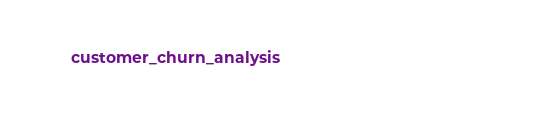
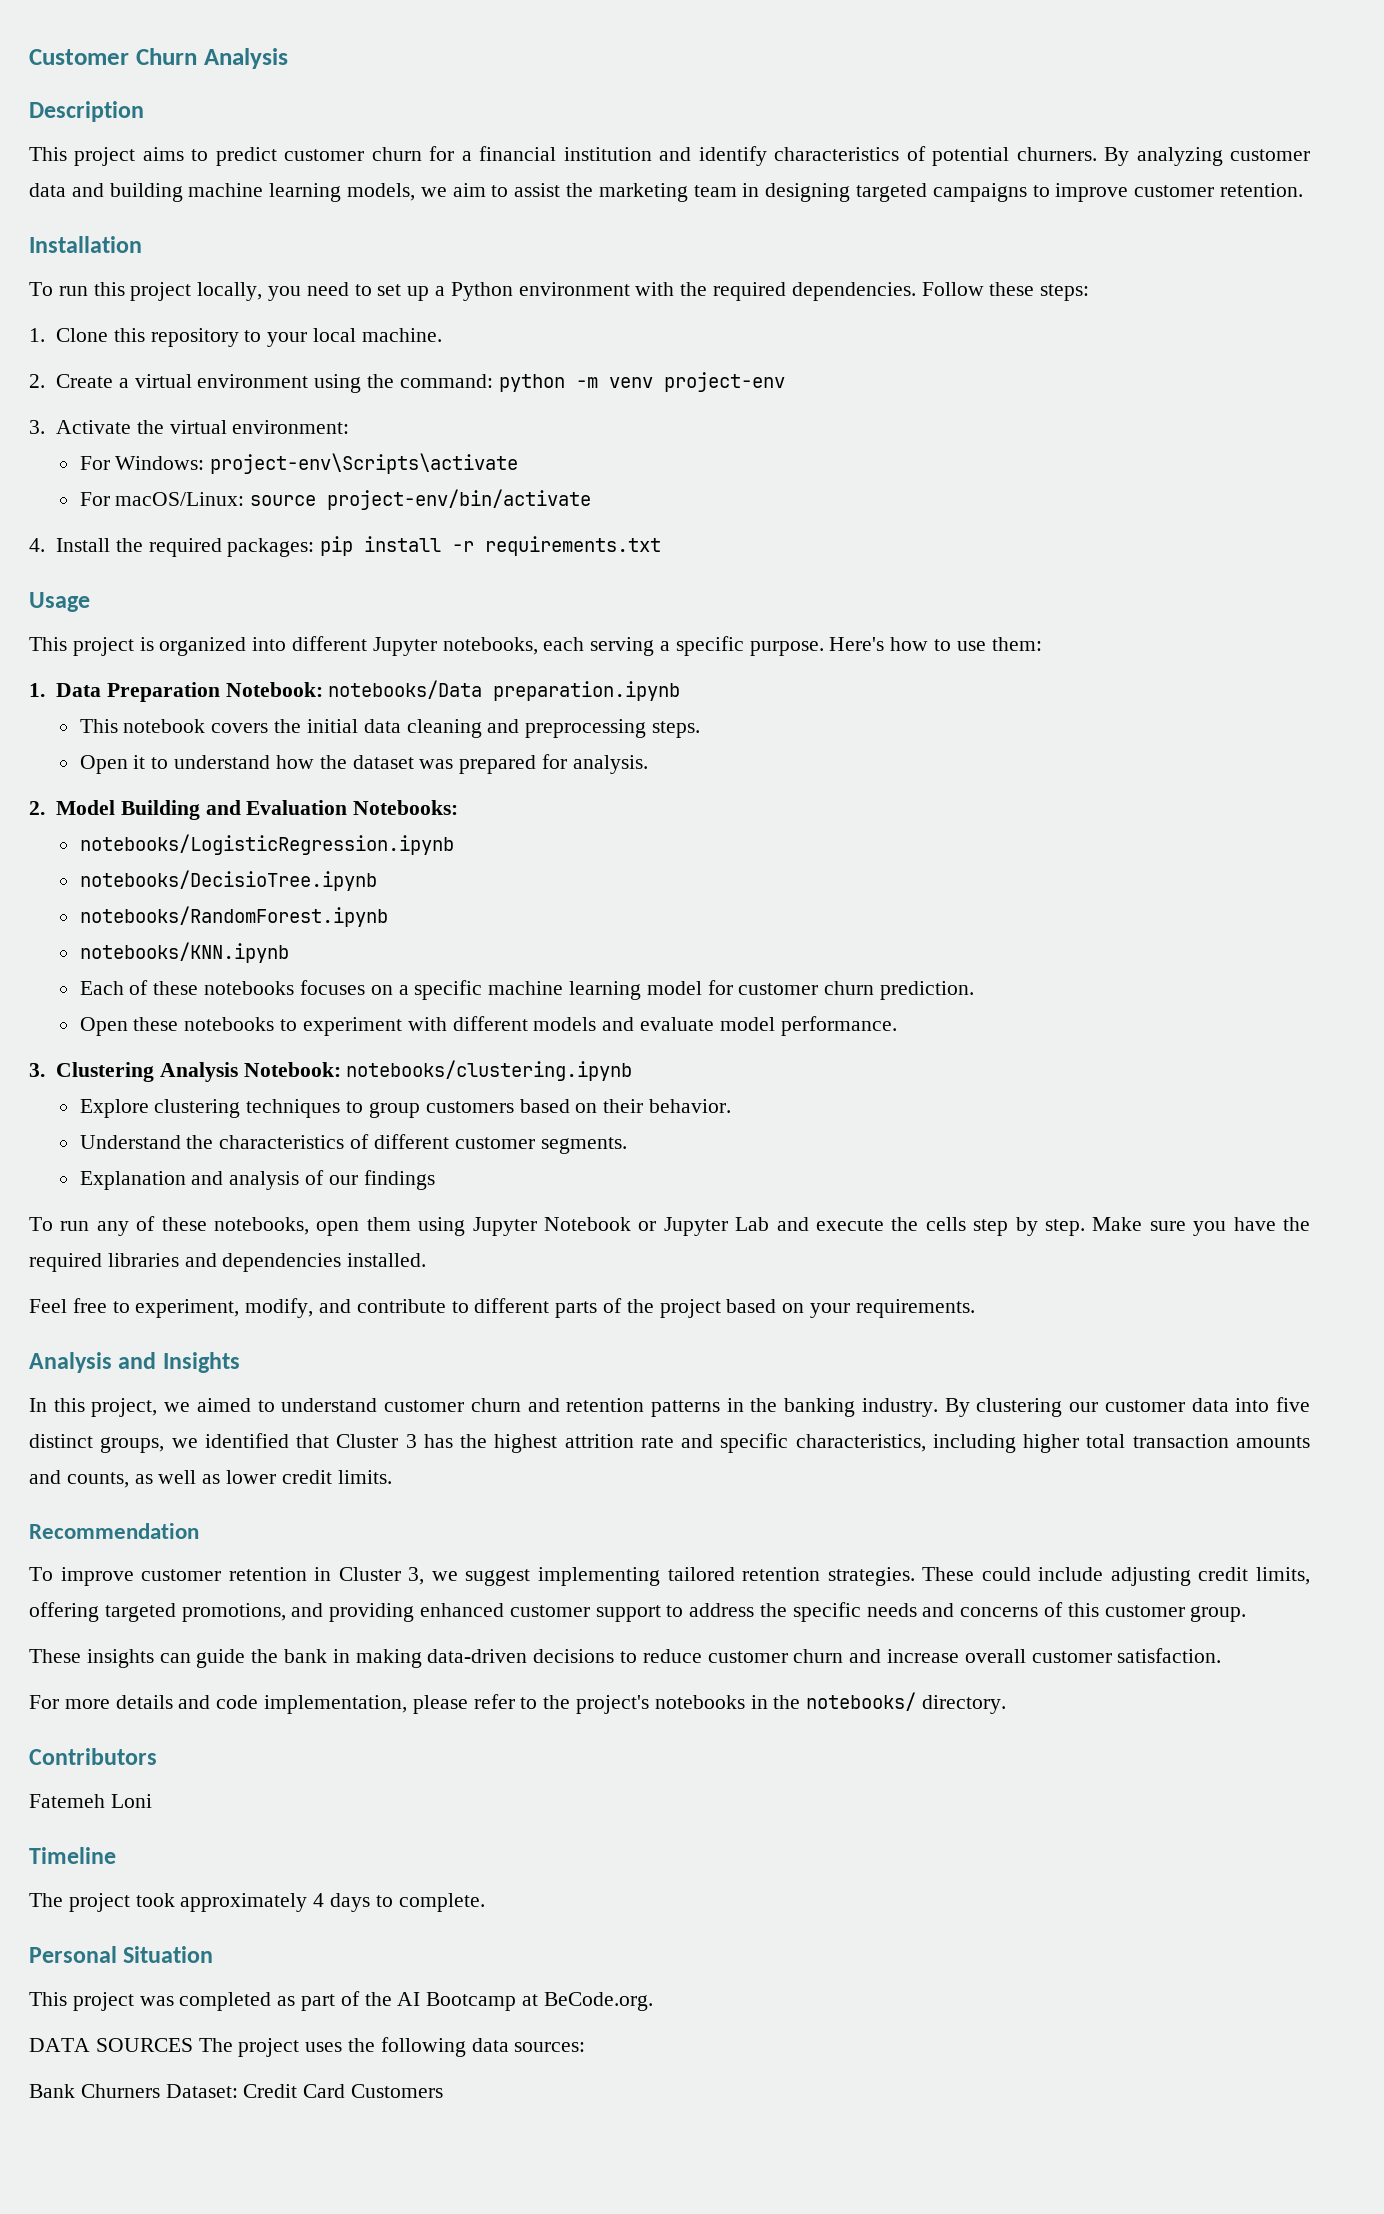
- customer_churn_analysis
+ Customer Churn Analysis
+ Description
+ This project aims to predict customer churn for a financial institution and identify characteristics of potential churners. By analyzing customer data and building machine learning models, we aim to assist the marketing team in designing targeted campaigns to improve customer retention.
+ Installation
+ To run this project locally, you need to set up a Python environment with the required dependencies. Follow these steps:
+ 1. Clone this repository to your local machine.
+ 2. Create a virtual environment using the command: python -m venv project-env
+ 3. Activate the virtual environment:
+ For Windows: project-env\Scripts\activate
+ For macOS/Linux: source project-env/bin/activate
+ 4. Install the required packages: pip install -r requirements.txt
+ Usage
+ This project is organized into different Jupyter notebooks, each serving a specific purpose. Here's how to use them:
+ 1. Data Preparation Notebook: notebooks/Data preparation.ipynb
+ This notebook covers the initial data cleaning and preprocessing steps.
+ Open it to understand how the dataset was prepared for analysis.
+ 2. Model Building and Evaluation Notebooks:
+ notebooks/LogisticRegression.ipynb
+ notebooks/DecisioTree.ipynb
+ notebooks/RandomForest.ipynb
+ notebooks/KNN.ipynb
+ Each of these notebooks focuses on a specific machine learning model for customer churn prediction.
+ Open these notebooks to experiment with different models and evaluate model performance.
+ 3. Clustering Analysis Notebook: notebooks/clustering.ipynb
+ Explore clustering techniques to group customers based on their behavior.
+ Understand the characteristics of different customer segments.
+ Explanation and analysis of our findings
+ To run any of these notebooks, open them using Jupyter Notebook or Jupyter Lab and execute the cells step by step. Make sure you have the required libraries and dependencies installed.
+ Feel free to experiment, modify, and contribute to different parts of the project based on your requirements.
+ Analysis and Insights
+ In this project, we aimed to understand customer churn and retention patterns in the banking industry. By clustering our customer data into five distinct groups, we identified that Cluster 3 has the highest attrition rate and specific characteristics, including higher total transaction amounts and counts, as well as lower credit limits.
+ Recommendation
+ To improve customer retention in Cluster 3, we suggest implementing tailored retention strategies. These could include adjusting credit limits, offering targeted promotions, and providing enhanced customer support to address the specific needs and concerns of this customer group.
+ These insights can guide the bank in making data-driven decisions to reduce customer churn and increase overall customer satisfaction.
+ For more details and code implementation, please refer to the project's notebooks in the notebooks/ directory.
+ Contributors
+ Fatemeh Loni
+ Timeline
+ The project took approximately 4 days to complete.
+ Personal Situation
+ This project was completed as part of the AI Bootcamp at BeCode.org.
+ DATA SOURCES The project uses the following data sources:
+ Bank Churners Dataset: Credit Card Customers

